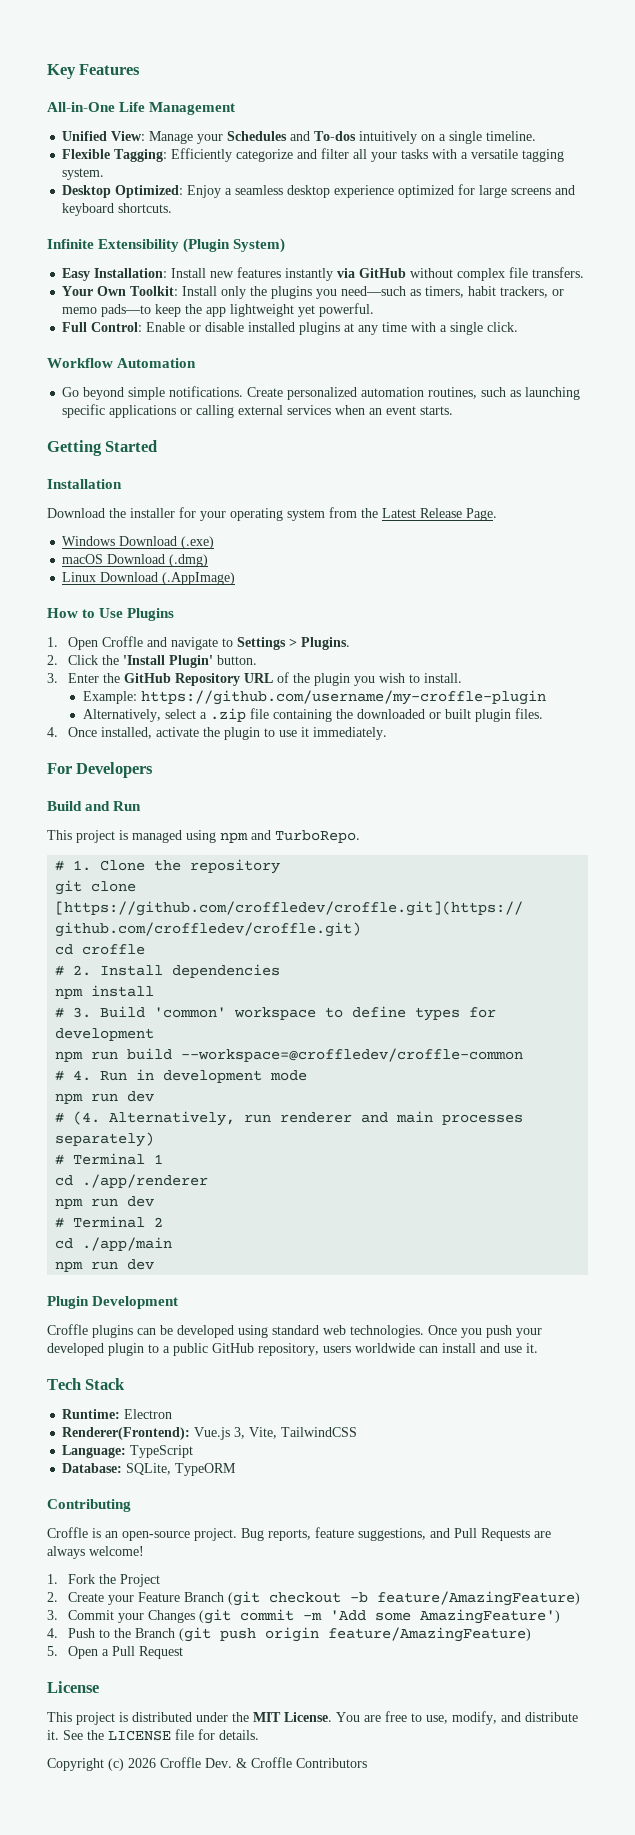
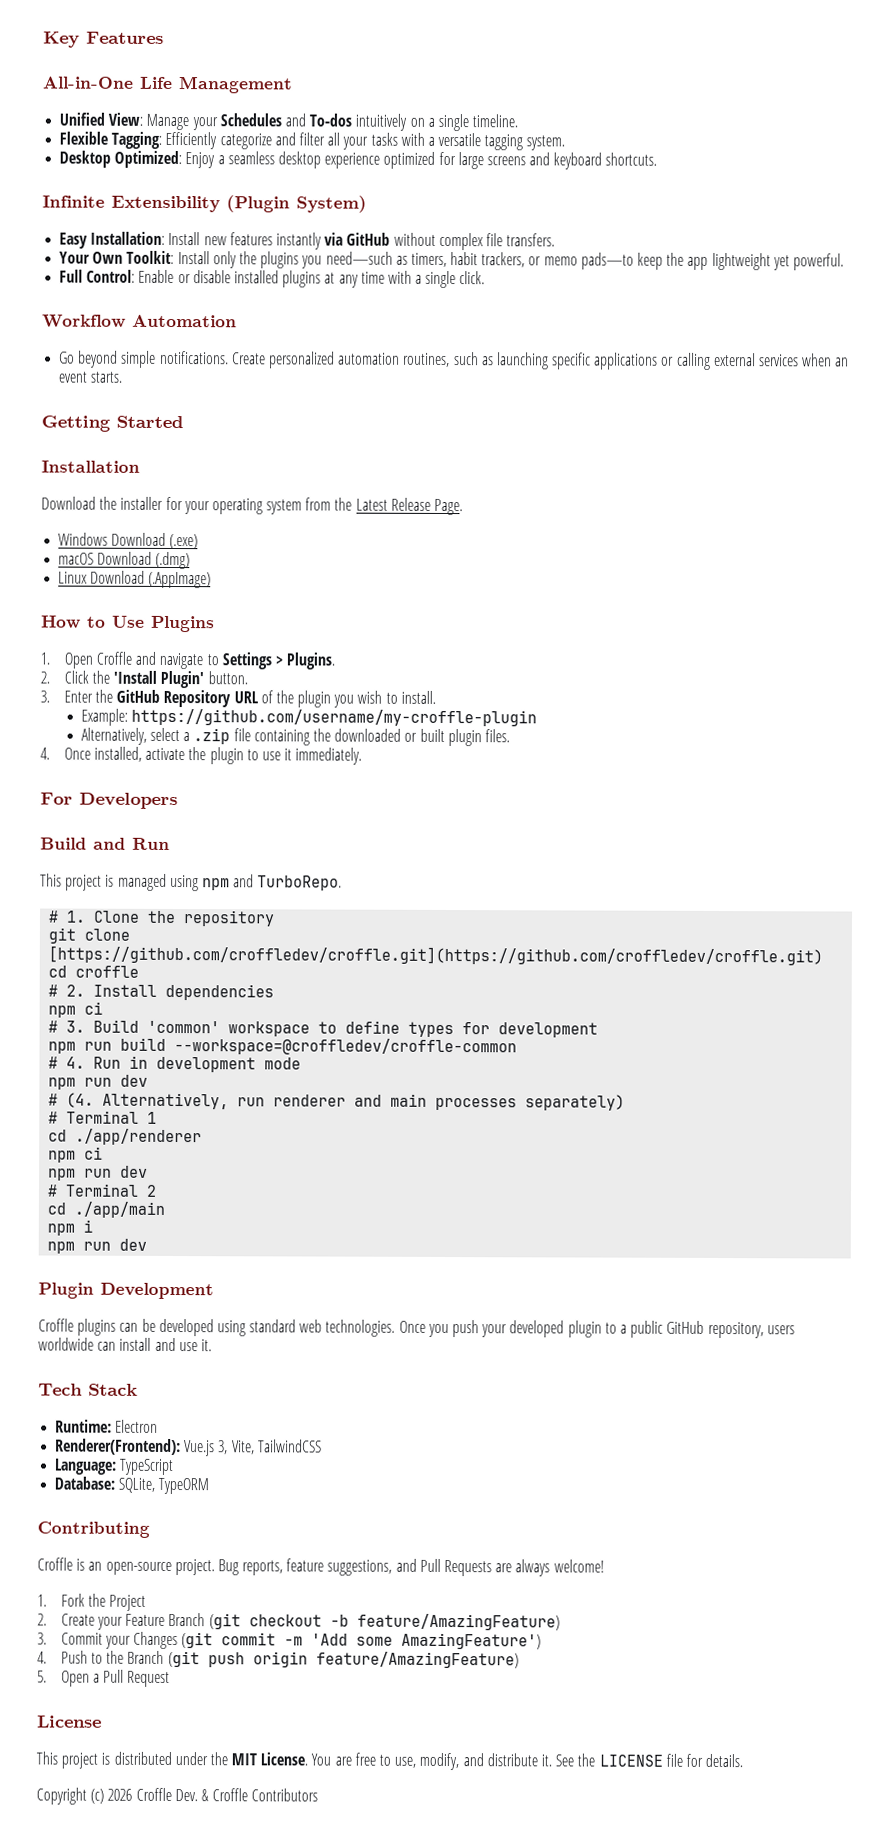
  # 2. Install dependencies
- npm install
+ npm ci
  cd ./app/renderer
+ npm ci
+ npm i

